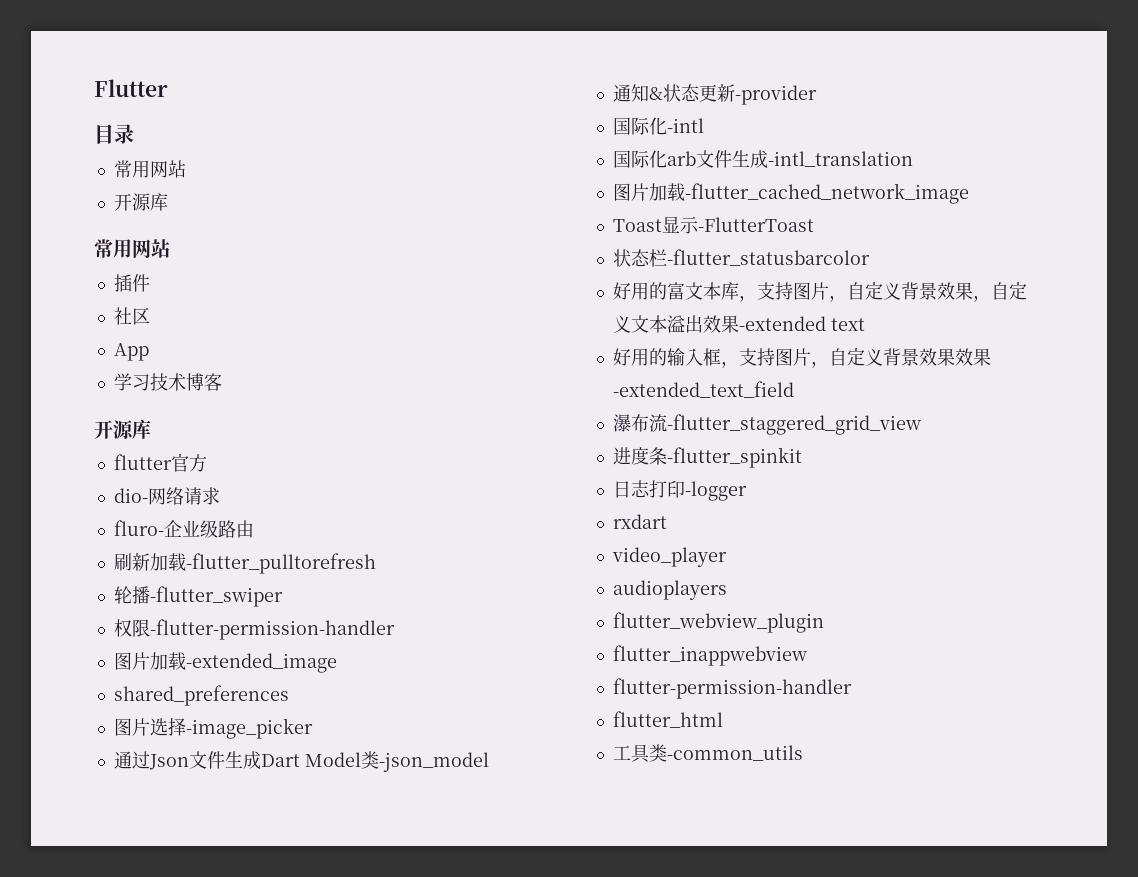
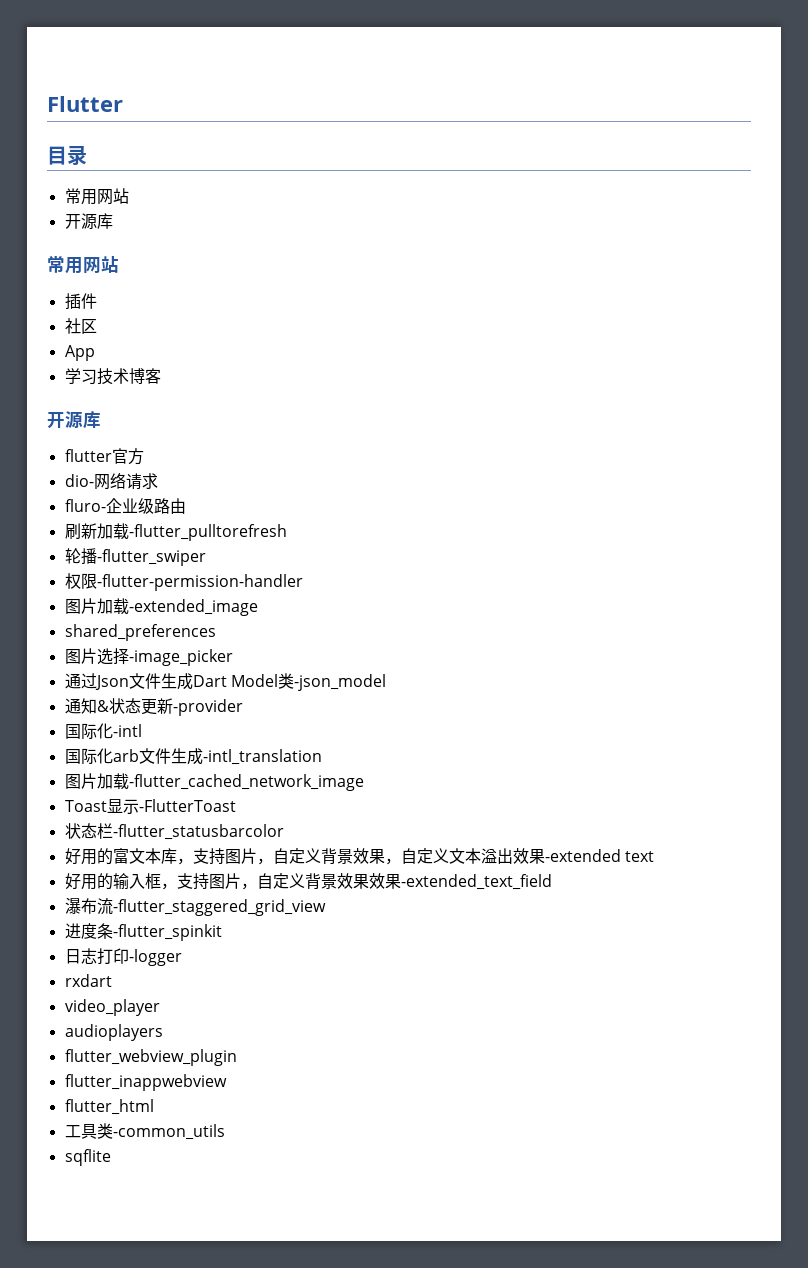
- flutter-permission-handler
+ sqflite

